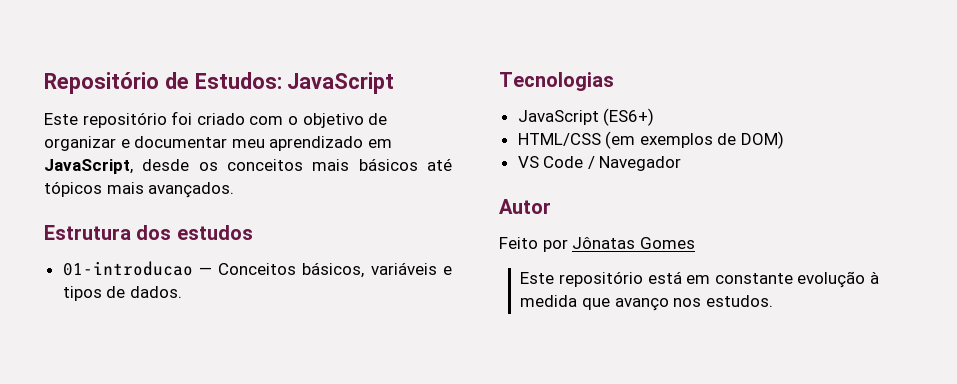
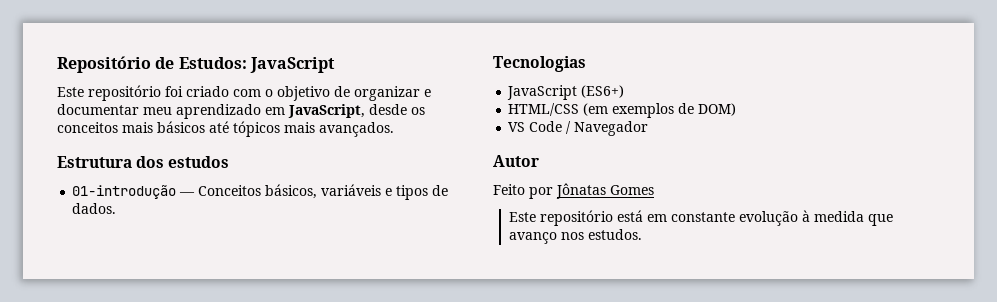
- 01-introducao — Conceitos básicos, variáveis e tipos de dados.
+ 01-introdução — Conceitos básicos, variáveis e tipos de dados.

